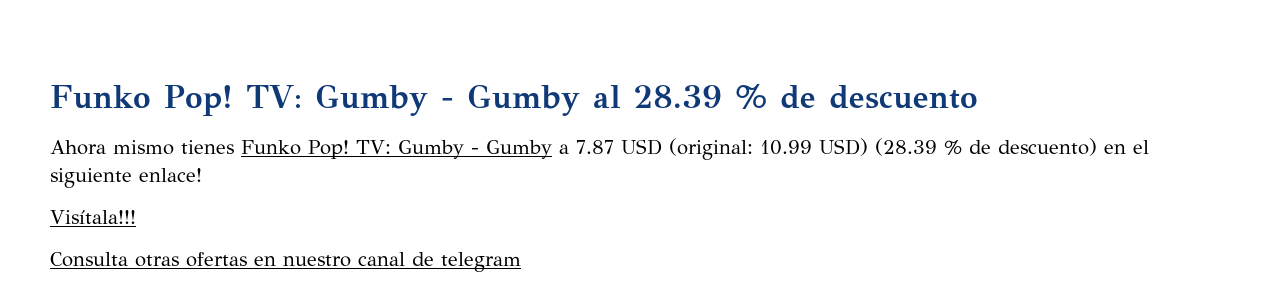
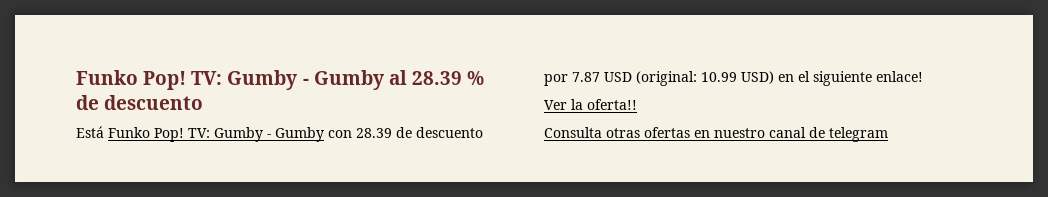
- Ahora mismo tienes Funko Pop! TV: Gumby - Gumby a 7.87 USD (original: 10.99 USD) (28.39 % de descuento) en el siguiente enlace!
+ Está Funko Pop! TV: Gumby - Gumby con 28.39 de descuento por 7.87 USD (original: 10.99 USD) en el siguiente enlace!
- Visítala!!!
+ Ver la oferta!!

